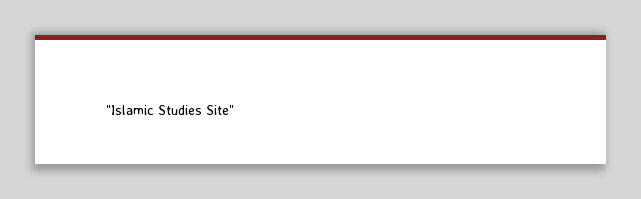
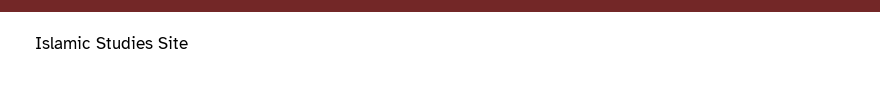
- "Islamic Studies Site"
+ Islamic Studies Site

